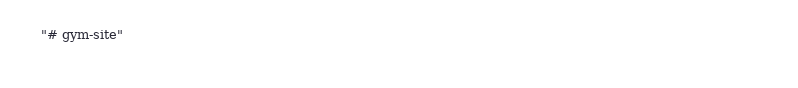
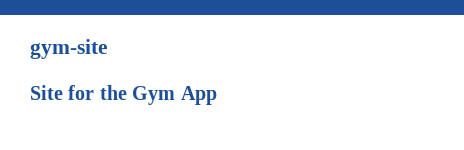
- "# gym-site"
+ gym-site
+ Site for the Gym App

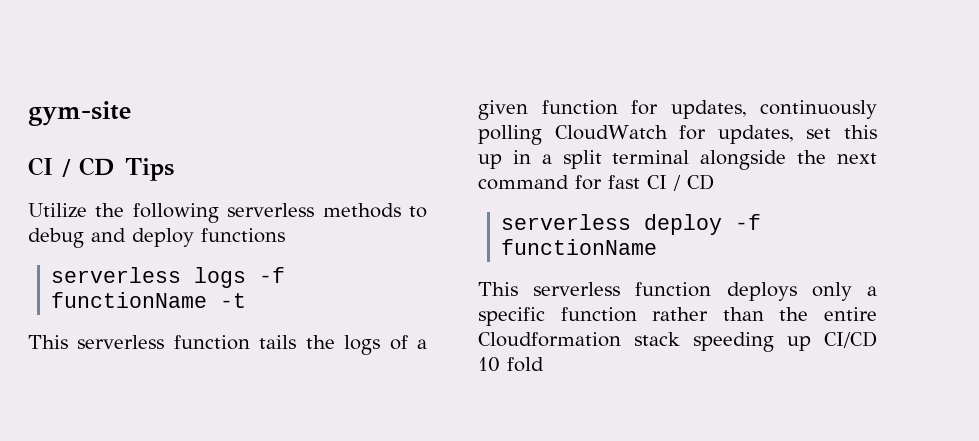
- Site for the Gym App
+ CI / CD Tips
+ Utilize the following serverless methods to debug and deploy functions
+ serverless logs -f functionName -t
+ This serverless function tails the logs of a given function for updates, continuously polling CloudWatch for updates, set this up in a split terminal alongside the next command for fast CI / CD
+ serverless deploy -f functionName
+ This serverless function deploys only a specific function rather than the entire Cloudformation stack speeding up CI/CD 10 fold

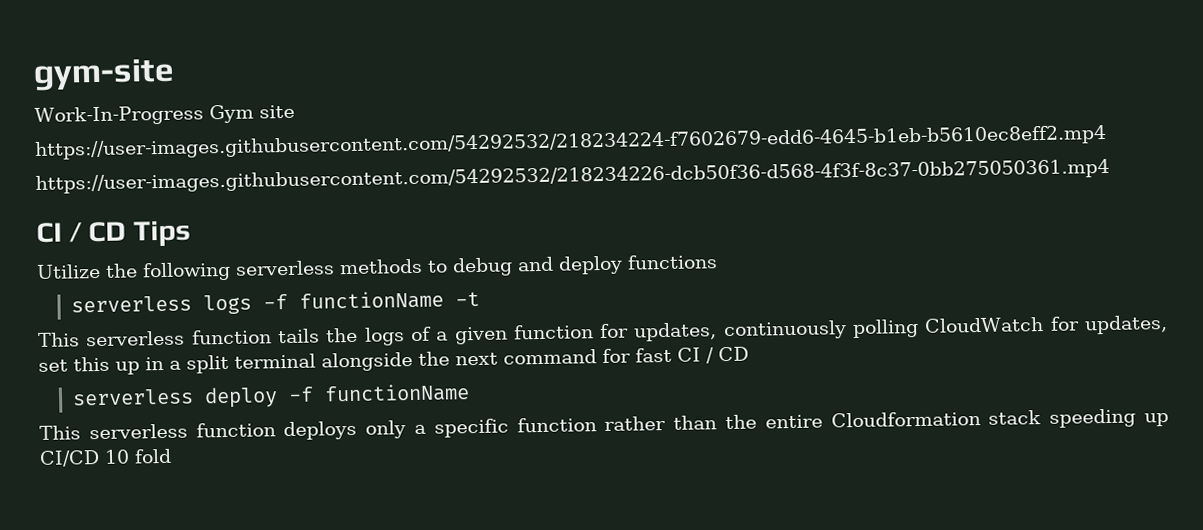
+ Work-In-Progress Gym site
+ https://user-images.githubusercontent.com/54292532/218234224-f7602679-edd6-4645-b1eb-b5610ec8eff2.mp4
+ https://user-images.githubusercontent.com/54292532/218234226-dcb50f36-d568-4f3f-8c37-0bb275050361.mp4

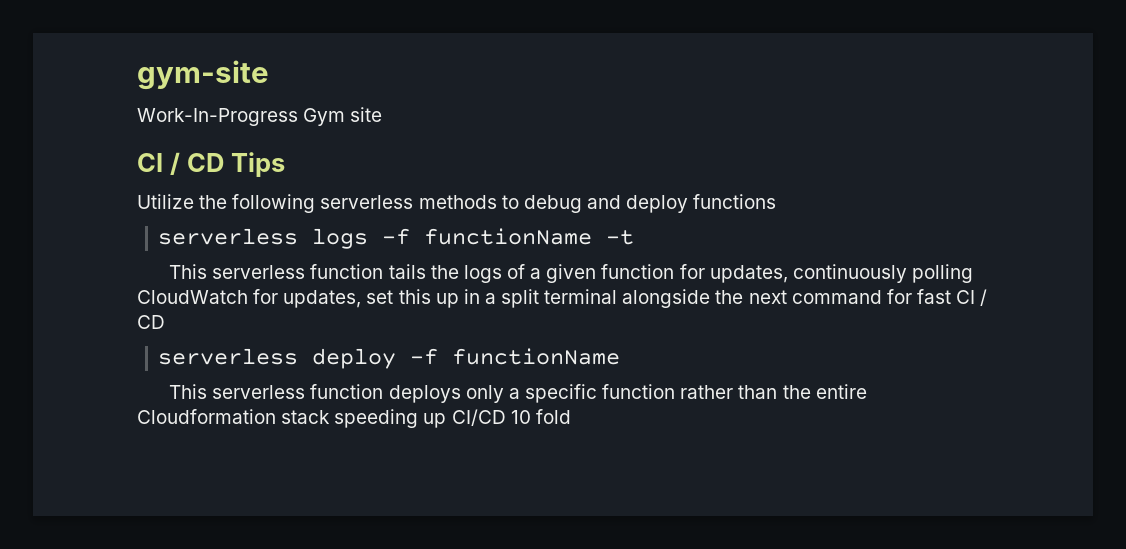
- https://user-images.githubusercontent.com/54292532/218234224-f7602679-edd6-4645-b1eb-b5610ec8eff2.mp4
- https://user-images.githubusercontent.com/54292532/218234226-dcb50f36-d568-4f3f-8c37-0bb275050361.mp4

